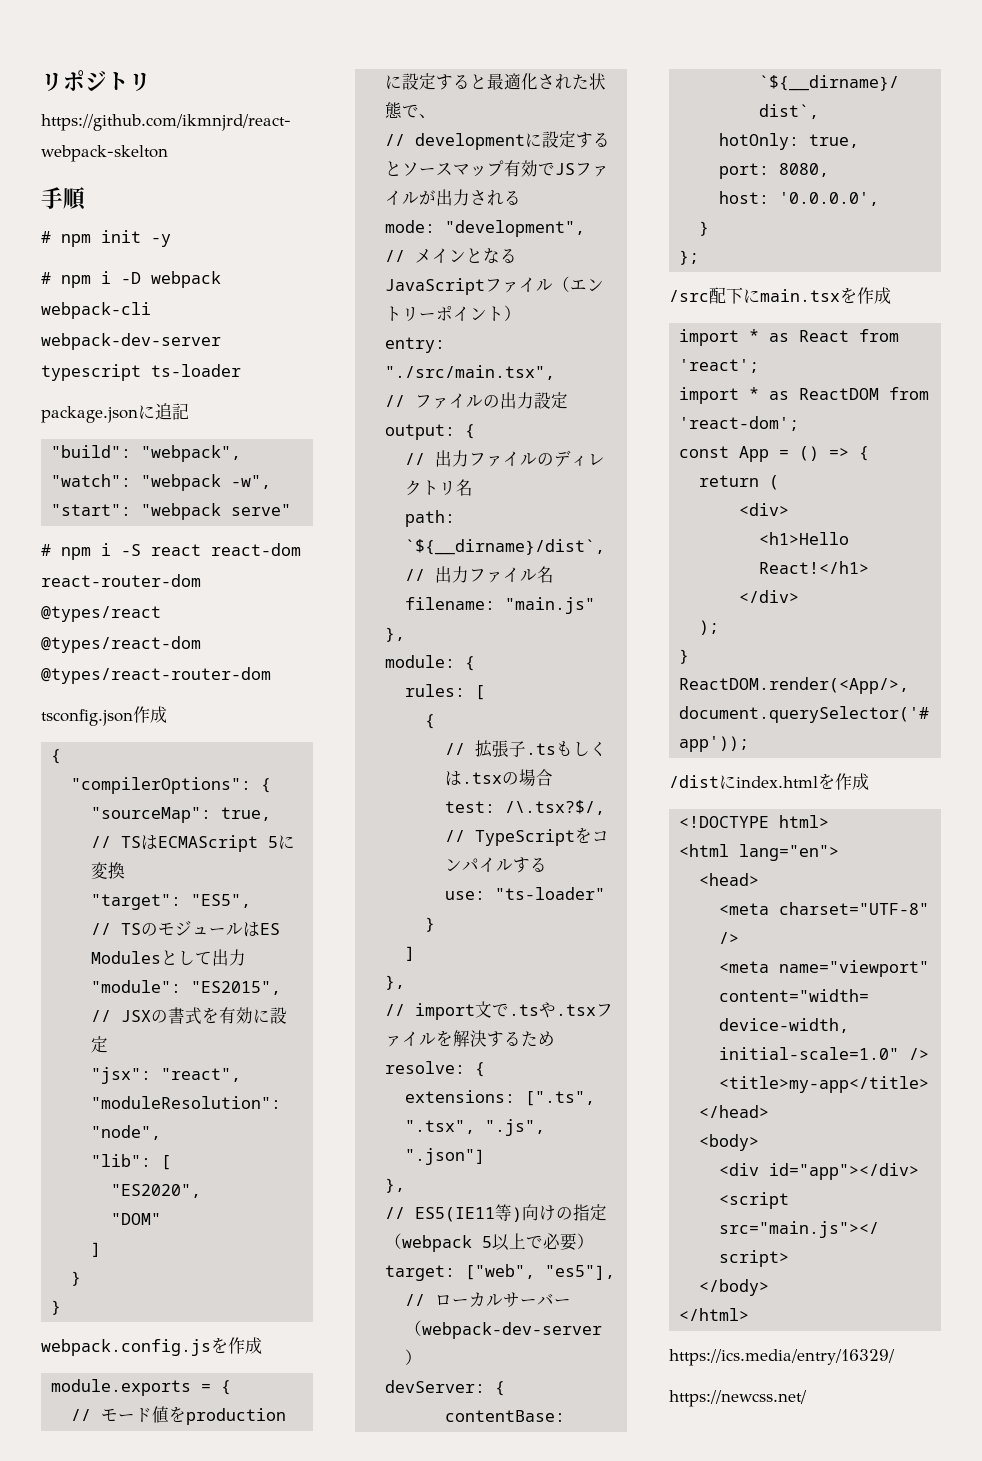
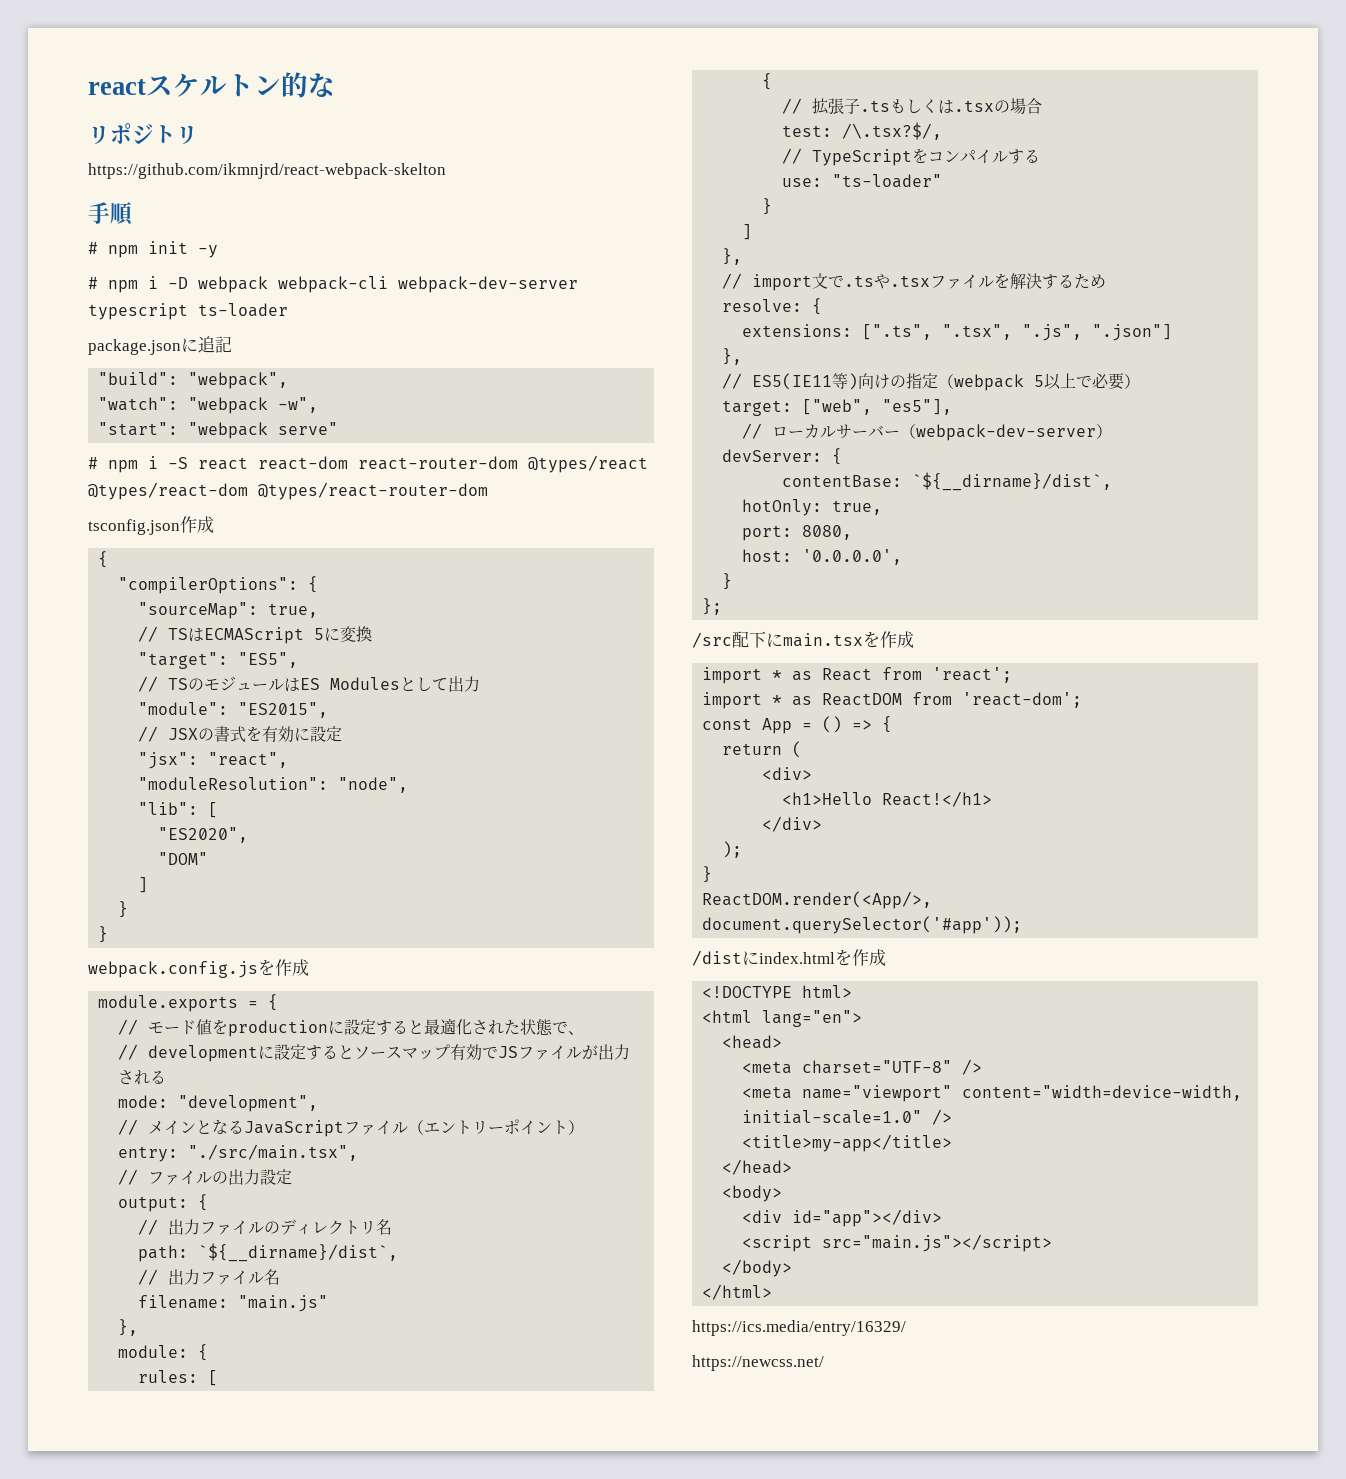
+ reactスケルトン的な

